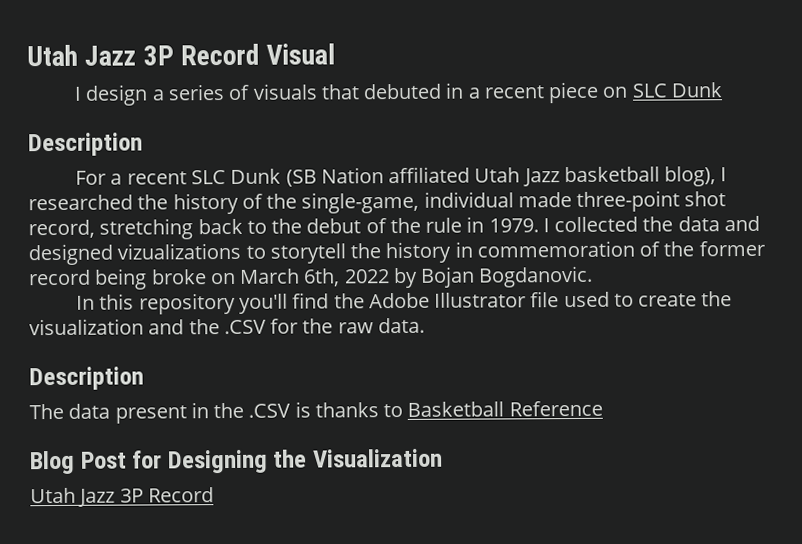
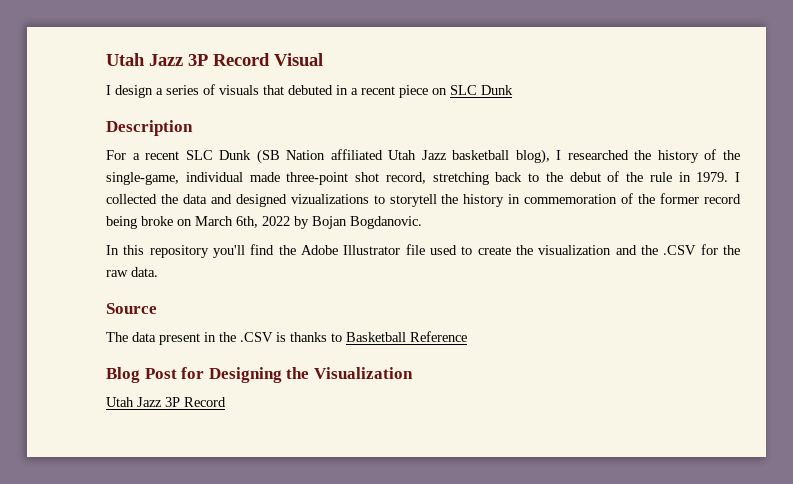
  In this repository you'll find the Adobe Illustrator file used to create the visualization and the .CSV for the raw data.
- Description
+ Source

